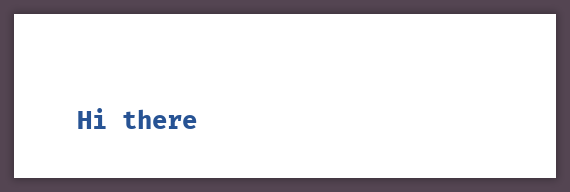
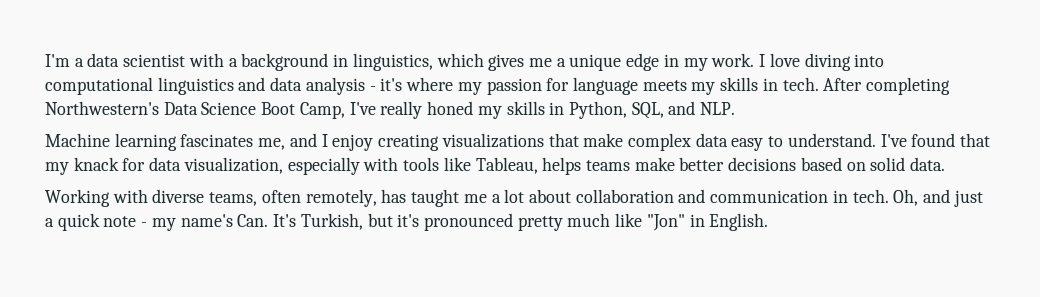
- Hi there
+ I'm a data scientist with a background in linguistics, which gives me a unique edge in my work. I love diving into computational linguistics and data analysis - it's where my passion for language meets my skills in tech. After completing Northwestern's Data Science Boot Camp, I've really honed my skills in Python, SQL, and NLP.
+ Machine learning fascinates me, and I enjoy creating visualizations that make complex data easy to understand. I've found that my knack for data visualization, especially with tools like Tableau, helps teams make better decisions based on solid data.
+ Working with diverse teams, often remotely, has taught me a lot about collaboration and communication in tech. Oh, and just a quick note - my name's Can. It's Turkish, but it's pronounced pretty much like "Jon" in English.

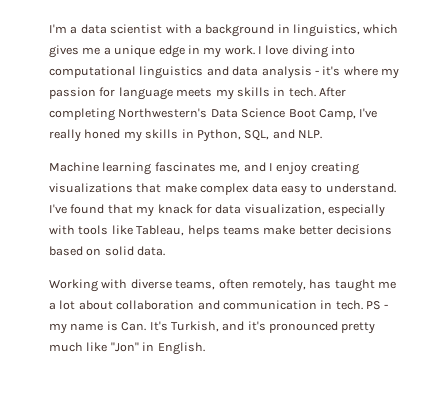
- Oh, and just a quick note - my name's Can. It's Turkish, but it's pronounced pretty much like "Jon" in English.
+ PS - my name is Can. It's Turkish, and it's pronounced pretty much like "Jon" in English.

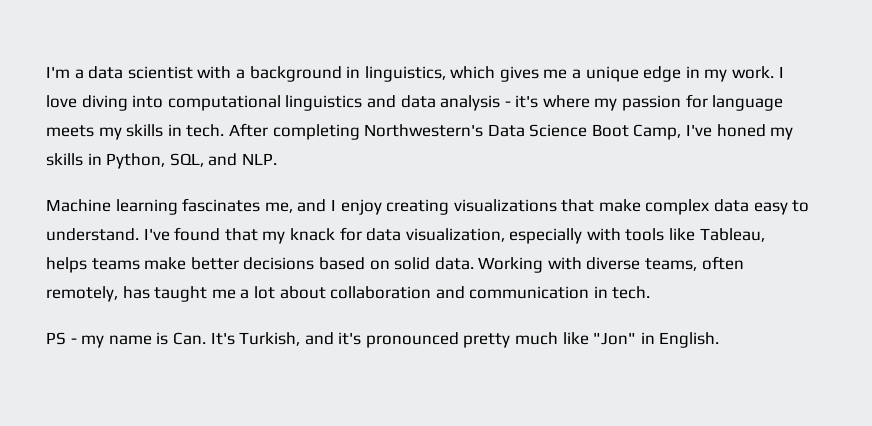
- After completing Northwestern's Data Science Boot Camp, I've really honed my skills in Python, SQL, and NLP.
+ After completing Northwestern's Data Science Boot Camp, I've honed my skills in Python, SQL, and NLP.
- I've found that my knack for data visualization, especially with tools like Tableau, helps teams make better decisions based on solid data.
- Working with diverse teams, often remotely, has taught me a lot about collaboration and communication in tech. PS - my name is Can. It's Turkish, and it's pronounced pretty much like "Jon" in English.
+ I've found that my knack for data visualization, especially with tools like Tableau, helps teams make better decisions based on solid data. Working with diverse teams, often remotely, has taught me a lot about collaboration and communication in tech.
+ PS - my name is Can. It's Turkish, and it's pronounced pretty much like "Jon" in English.

